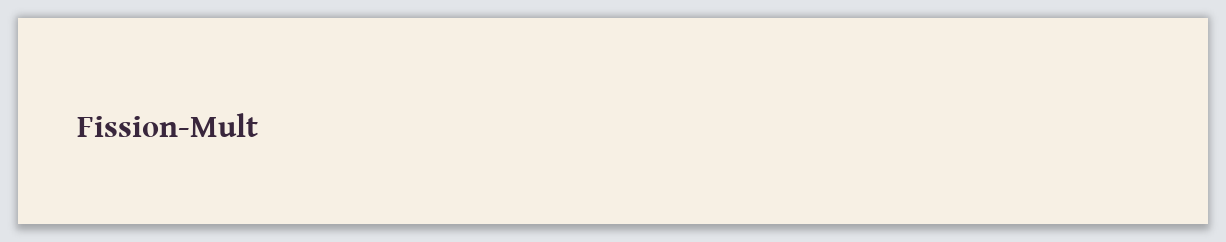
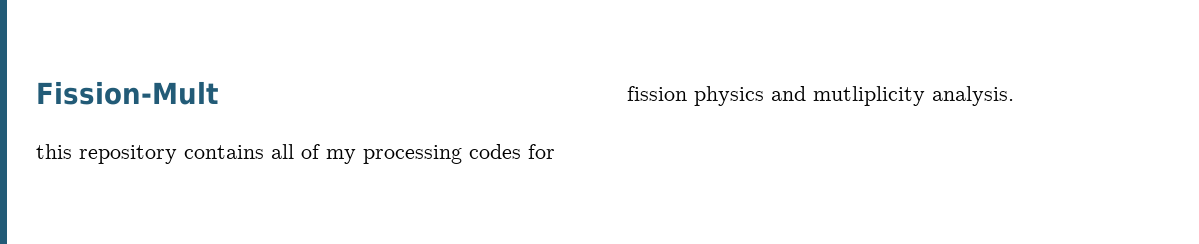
+ this repository contains all of my processing codes for fission physics and mutliplicity analysis.

